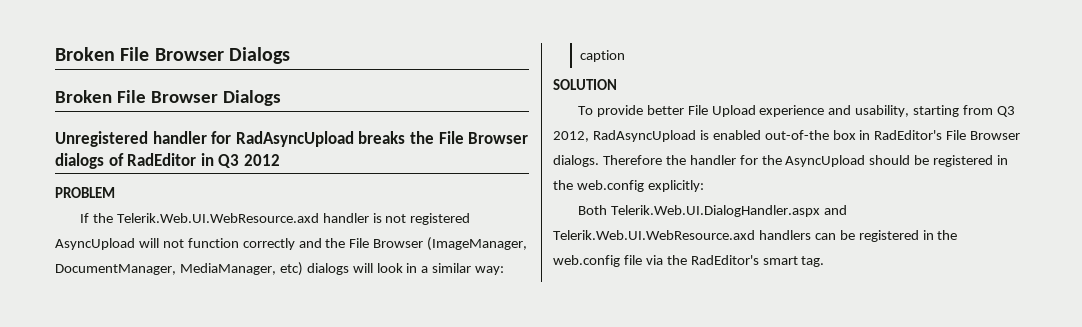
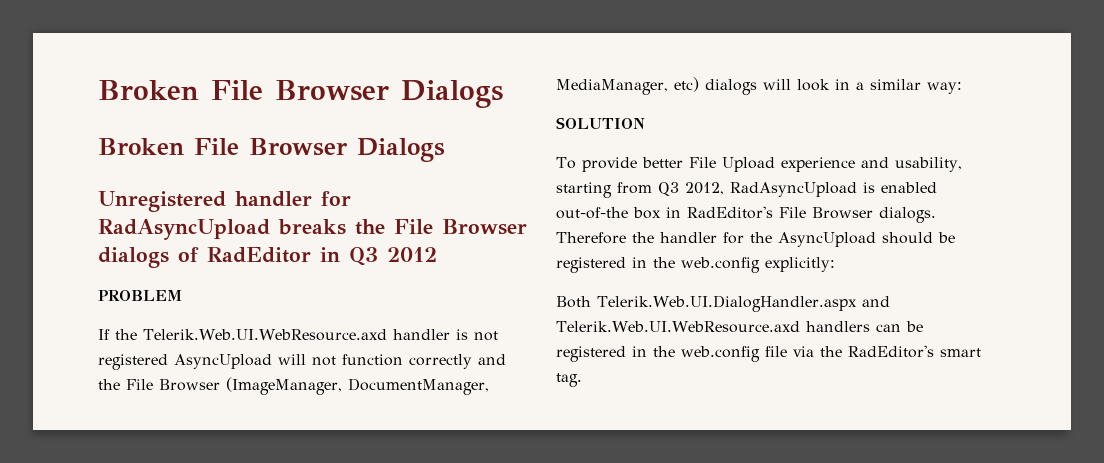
- caption

